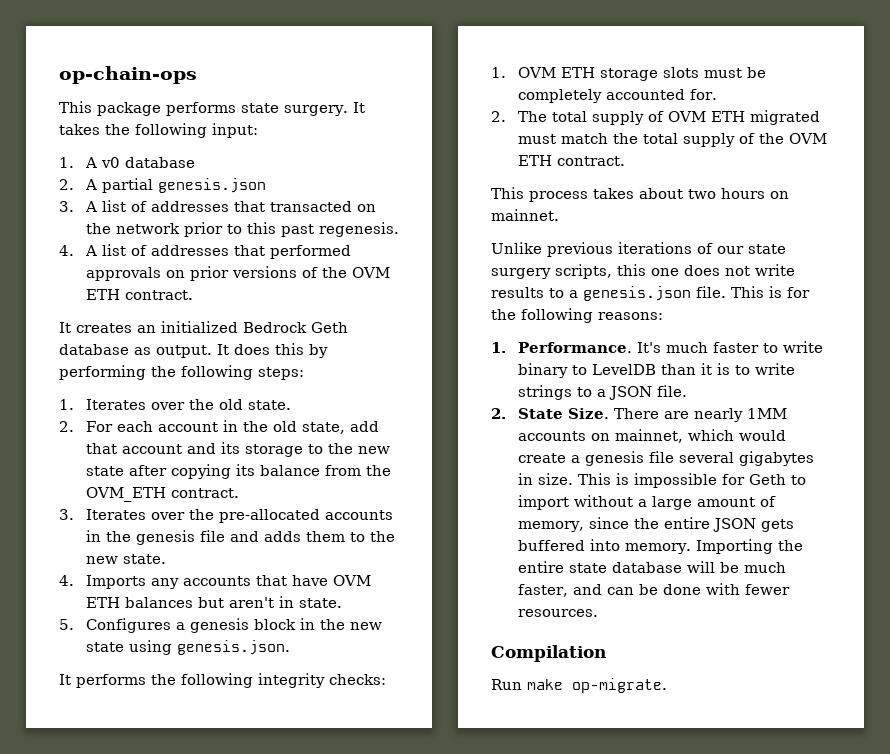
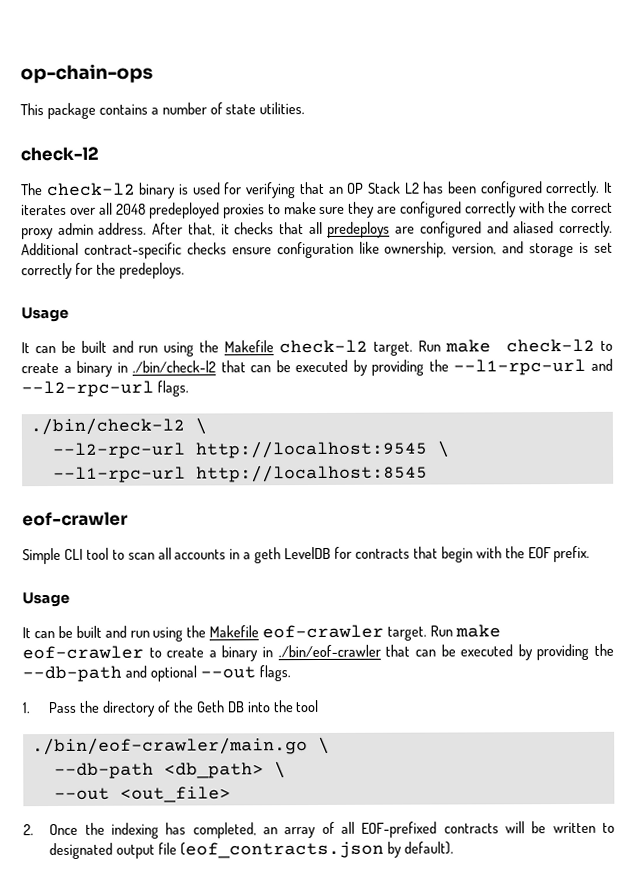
- This package performs state surgery. It takes the following input:
- 1. A v0 database
- 2. A partial genesis.json
- 3. A list of addresses that transacted on the network prior to this past regenesis.
- 4. A list of addresses that performed approvals on prior versions of the OVM ETH contract.
- It creates an initialized Bedrock Geth database as output. It does this by performing the following steps:
- 1. Iterates over the old state.
- 2. For each account in the old state, add that account and its storage to the new state after copying its balance from the OVM_ETH contract.
- 3. Iterates over the pre-allocated accounts in the genesis file and adds them to the new state.
- 4. Imports any accounts that have OVM ETH balances but aren't in state.
- 5. Configures a genesis block in the new state using genesis.json.
- It performs the following integrity checks:
- 1. OVM ETH storage slots must be completely accounted for.
- 2. The total supply of OVM ETH migrated must match the total supply of the OVM ETH contract.
- This process takes about two hours on mainnet.
- Unlike previous iterations of our state surgery scripts, this one does not write results to a genesis.json file. This is for the following reasons:
- 1. Performance. It's much faster to write binary to LevelDB than it is to write strings to a JSON file.
- 2. State Size. There are nearly 1MM accounts on mainnet, which would create a genesis file several gigabytes in size. This is impossible for Geth to import without a large amount of memory, since the entire JSON gets buffered into memory. Importing the entire state database will be much faster, and can be done with fewer resources.
- Compilation
- Run make op-migrate.
+ This package contains a number of state utilities.
+ check-l2
+ The check-l2 binary is used for verifying that an OP Stack L2 has been configured correctly. It iterates over all 2048 predeployed proxies to make sure they are configured correctly with the correct proxy admin address. After that, it checks that all predeploys are configured and aliased correctly. Additional contract-specific checks ensure configuration like ownership, version, and storage is set correctly for the predeploys.
+ Usage
+ It can be built and run using the Makefile check-l2 target. Run make check-l2 to create a binary in ./bin/check-l2 that can be executed by providing the --l1-rpc-url and --l2-rpc-url flags.
+ ./bin/check-l2 \
+ --l2-rpc-url http://localhost:9545 \
+ --l1-rpc-url http://localhost:8545
+ eof-crawler
+ Simple CLI tool to scan all accounts in a geth LevelDB for contracts that begin with the EOF prefix.
+ Usage
+ It can be built and run using the Makefile eof-crawler target. Run make eof-crawler to create a binary in ./bin/eof-crawler that can be executed by providing the --db-path and optional --out flags.
+ 1. Pass the directory of the Geth DB into the tool
+ ./bin/eof-crawler/main.go \
+ --db-path <db_path> \
+ --out <out_file>
+ 2. Once the indexing has completed, an array of all EOF-prefixed contracts will be written to designated output file (eof_contracts.json by default).

